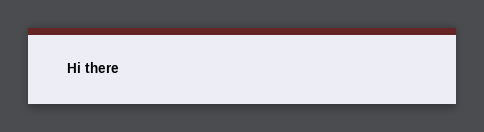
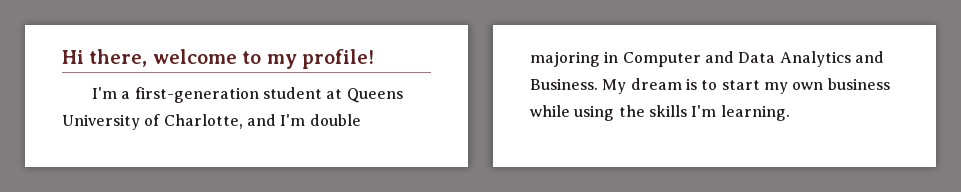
- Hi there
+ Hi there, welcome to my profile!
+ I'm a first-generation student at Queens University of Charlotte, and I'm double majoring in Computer and Data Analytics and Business. My dream is to start my own business while using the skills I'm learning.

